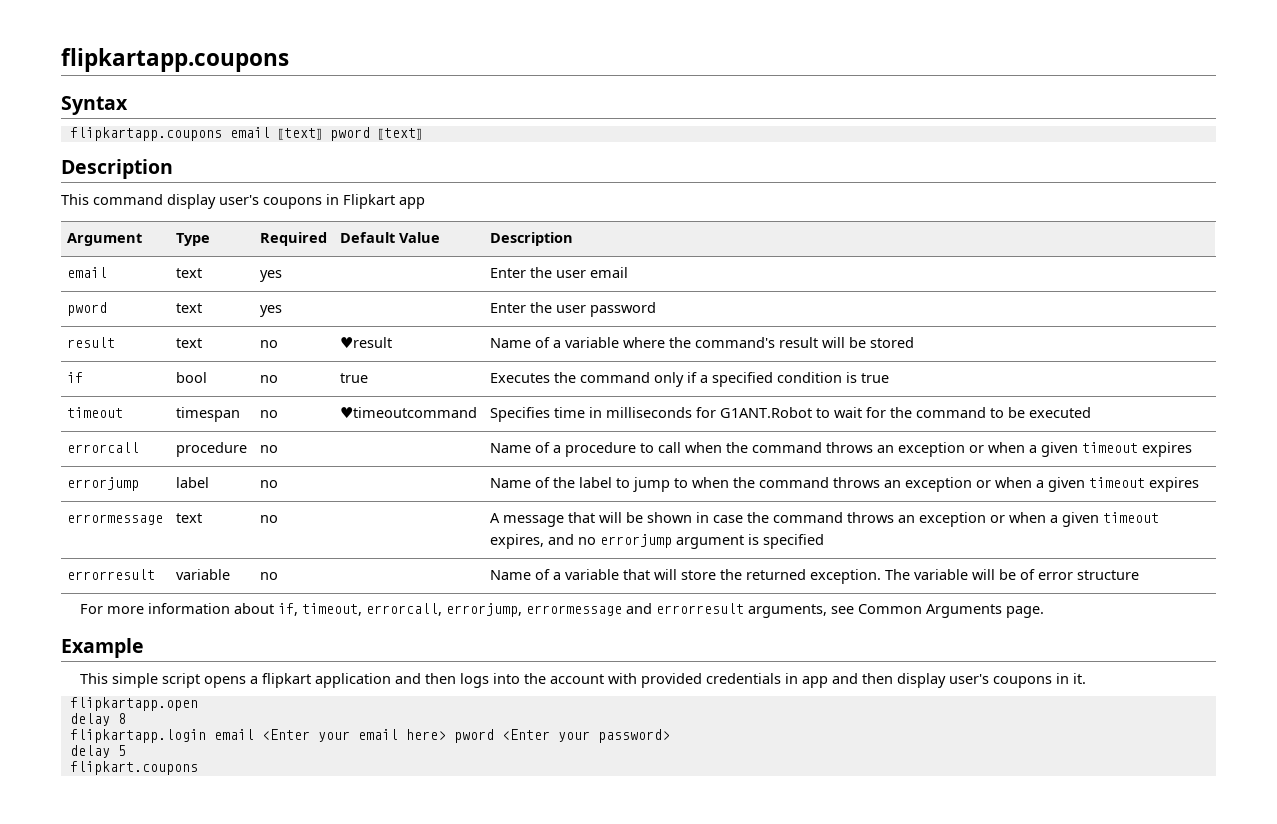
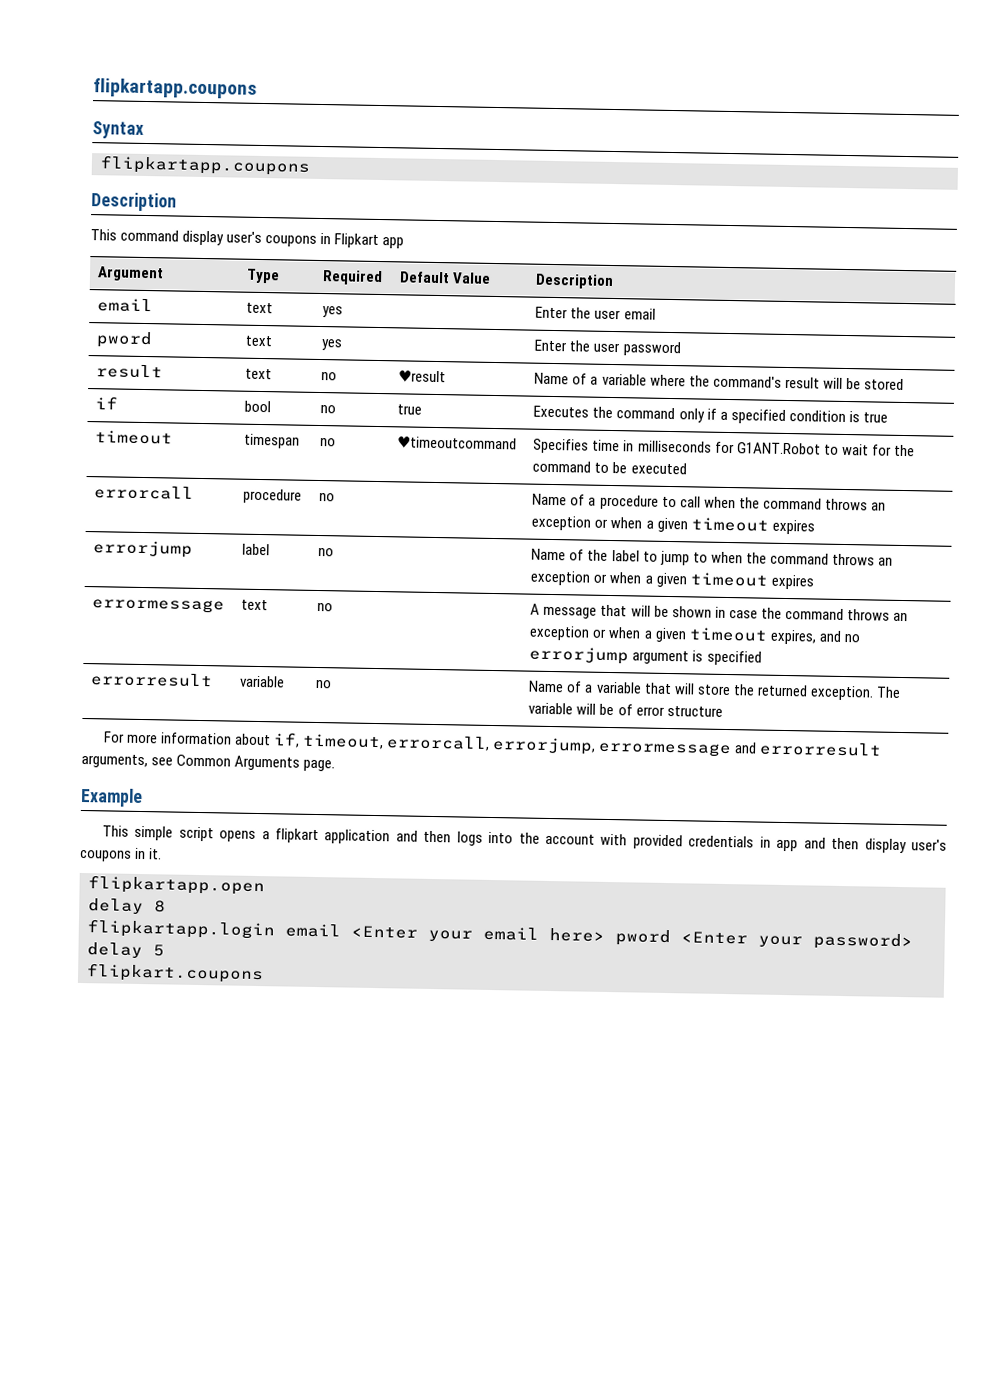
  Syntax
- flipkartapp.coupons email ⟦text⟧ pword ⟦text⟧
+ flipkartapp.coupons

